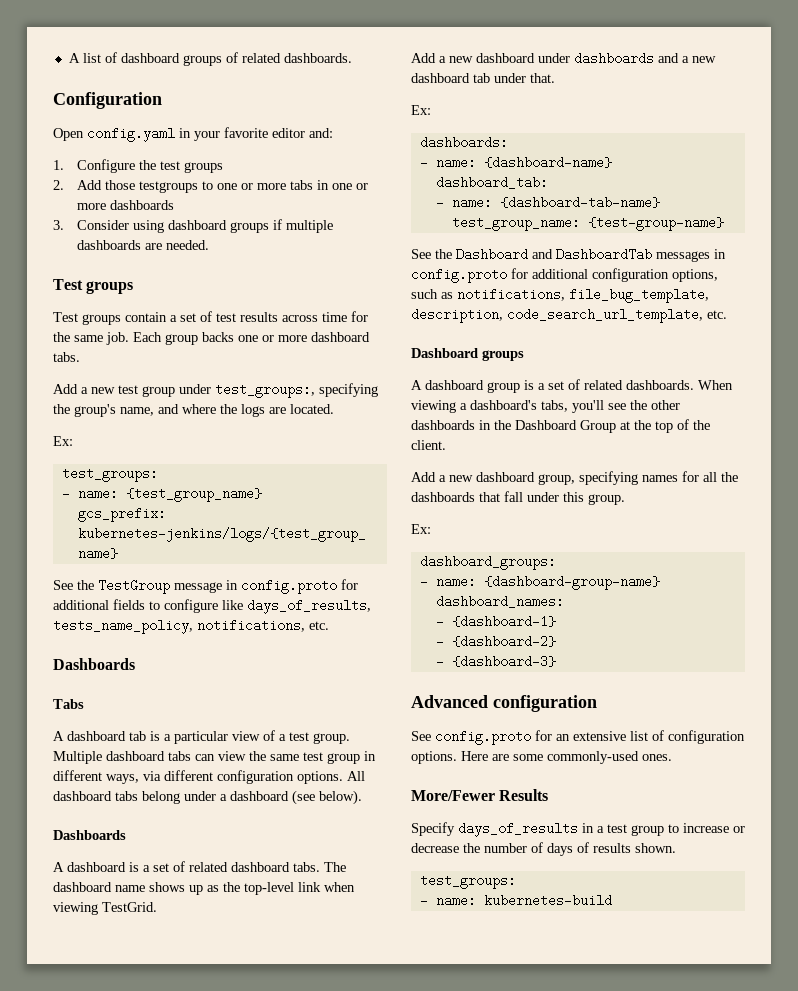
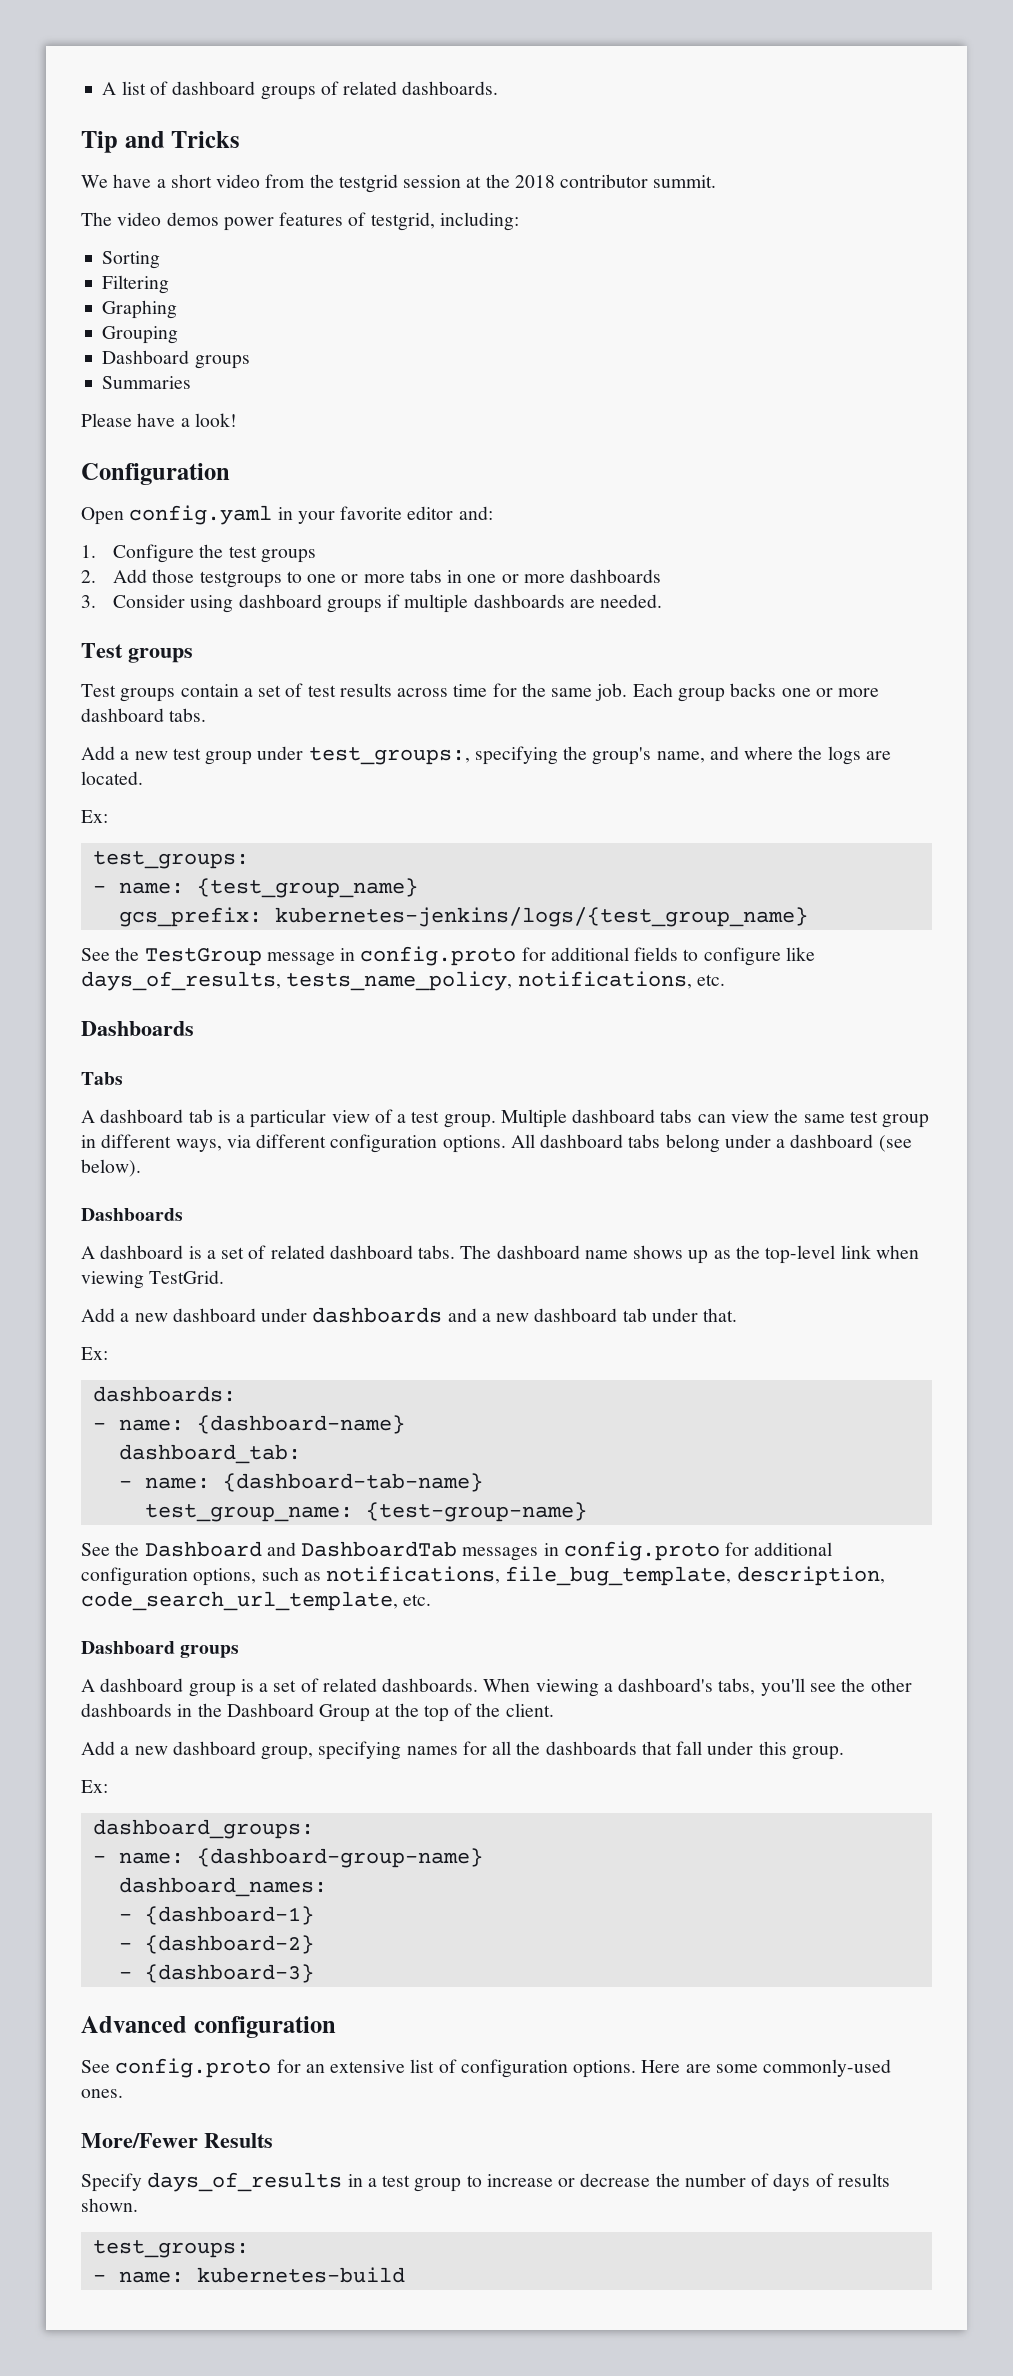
+ Tip and Tricks
+ We have a short video from the testgrid session at the 2018 contributor summit.
+ The video demos power features of testgrid, including:
+ Sorting
+ Filtering
+ Graphing
+ Grouping
+ Dashboard groups
+ Summaries
+ Please have a look!

